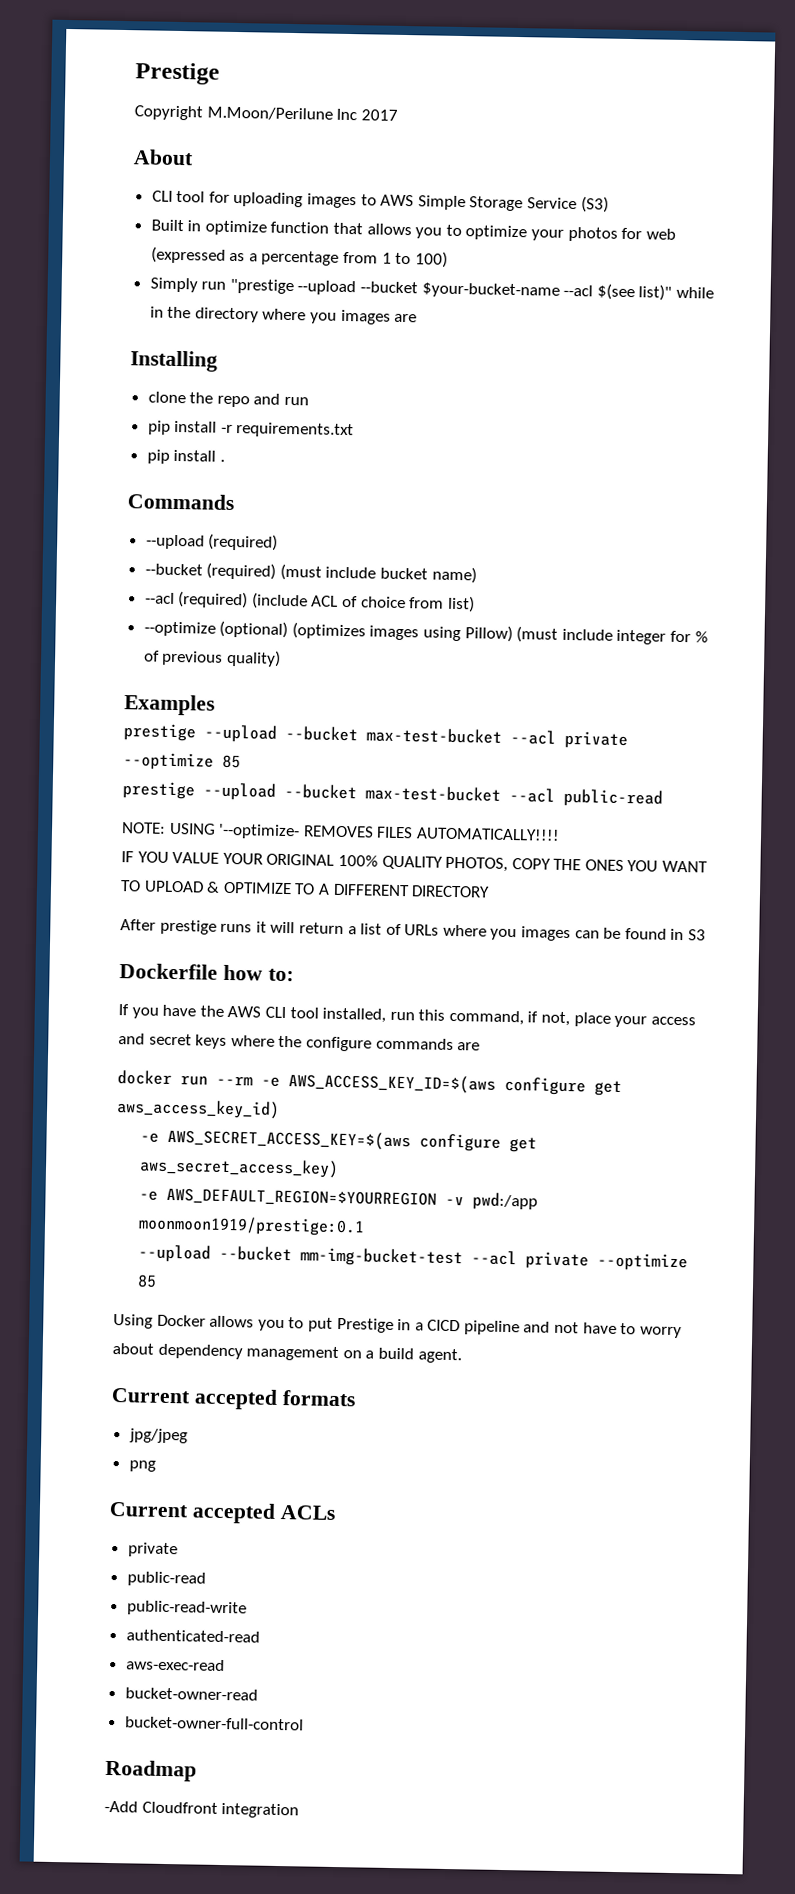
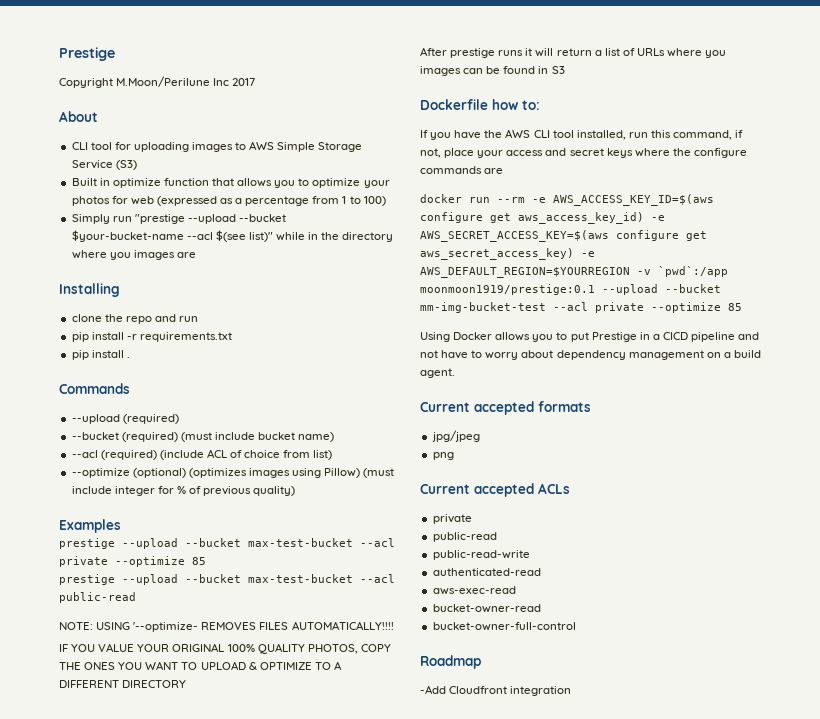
- docker run --rm -e AWS_ACCESS_KEY_ID=$(aws configure get aws_access_key_id)
- -e AWS_SECRET_ACCESS_KEY=$(aws configure get aws_secret_access_key)
- -e AWS_DEFAULT_REGION=$YOURREGION -v pwd:/app moonmoon1919/prestige:0.1
- --upload --bucket mm-img-bucket-test --acl private --optimize 85
+ docker run --rm -e AWS_ACCESS_KEY_ID=$(aws configure get aws_access_key_id) -e AWS_SECRET_ACCESS_KEY=$(aws configure get aws_secret_access_key) -e AWS_DEFAULT_REGION=$YOURREGION -v `pwd`:/app moonmoon1919/prestige:0.1 --upload --bucket mm-img-bucket-test --acl private --optimize 85

